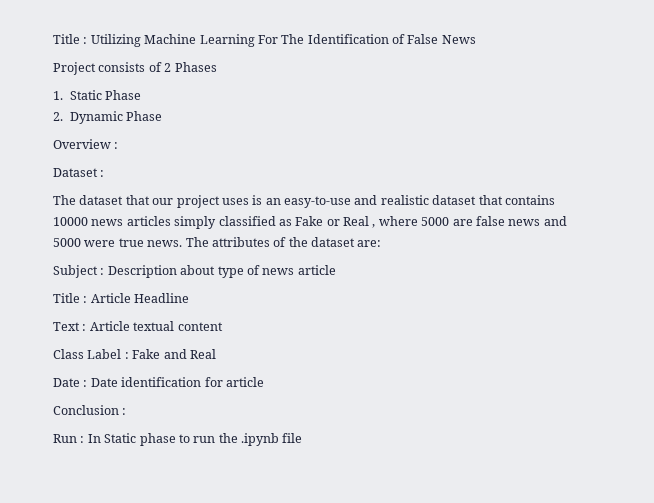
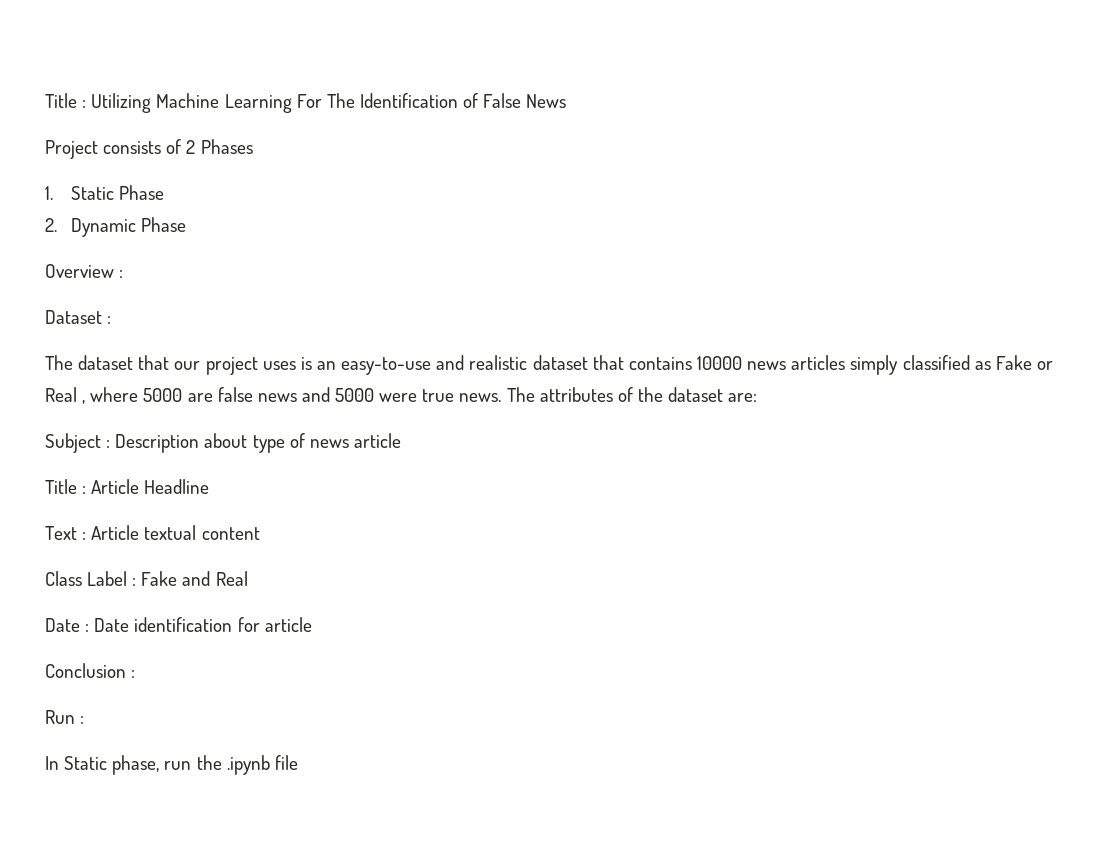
- Run : In Static phase to run the .ipynb file
+ Run :
+ In Static phase, run the .ipynb file

